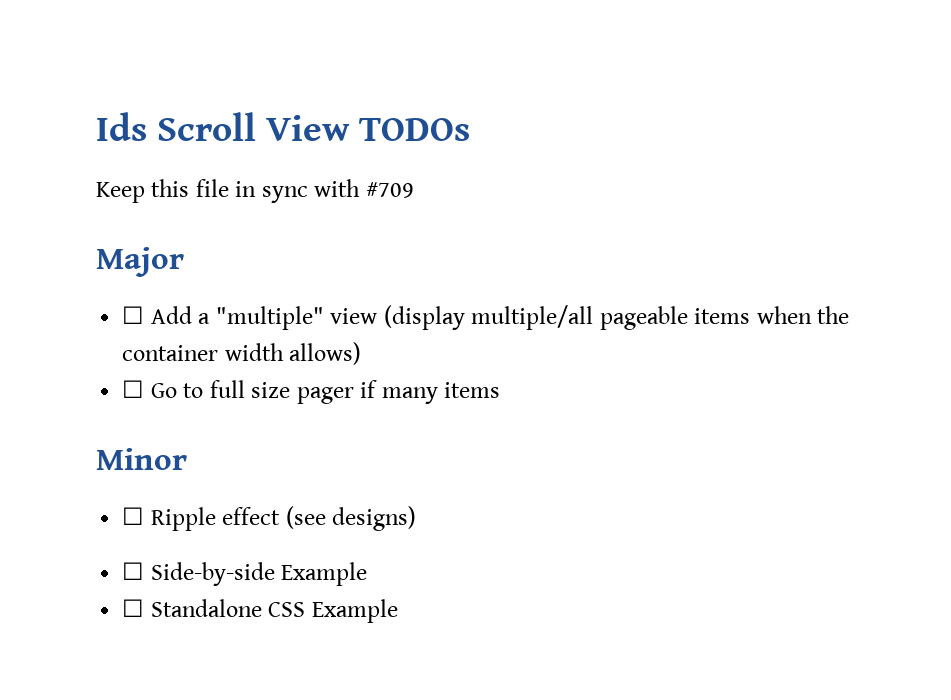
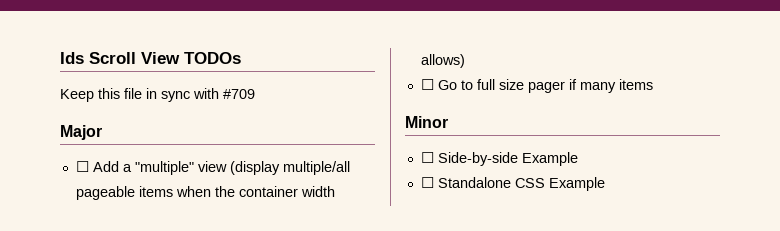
- ☐ Ripple effect (see designs)

